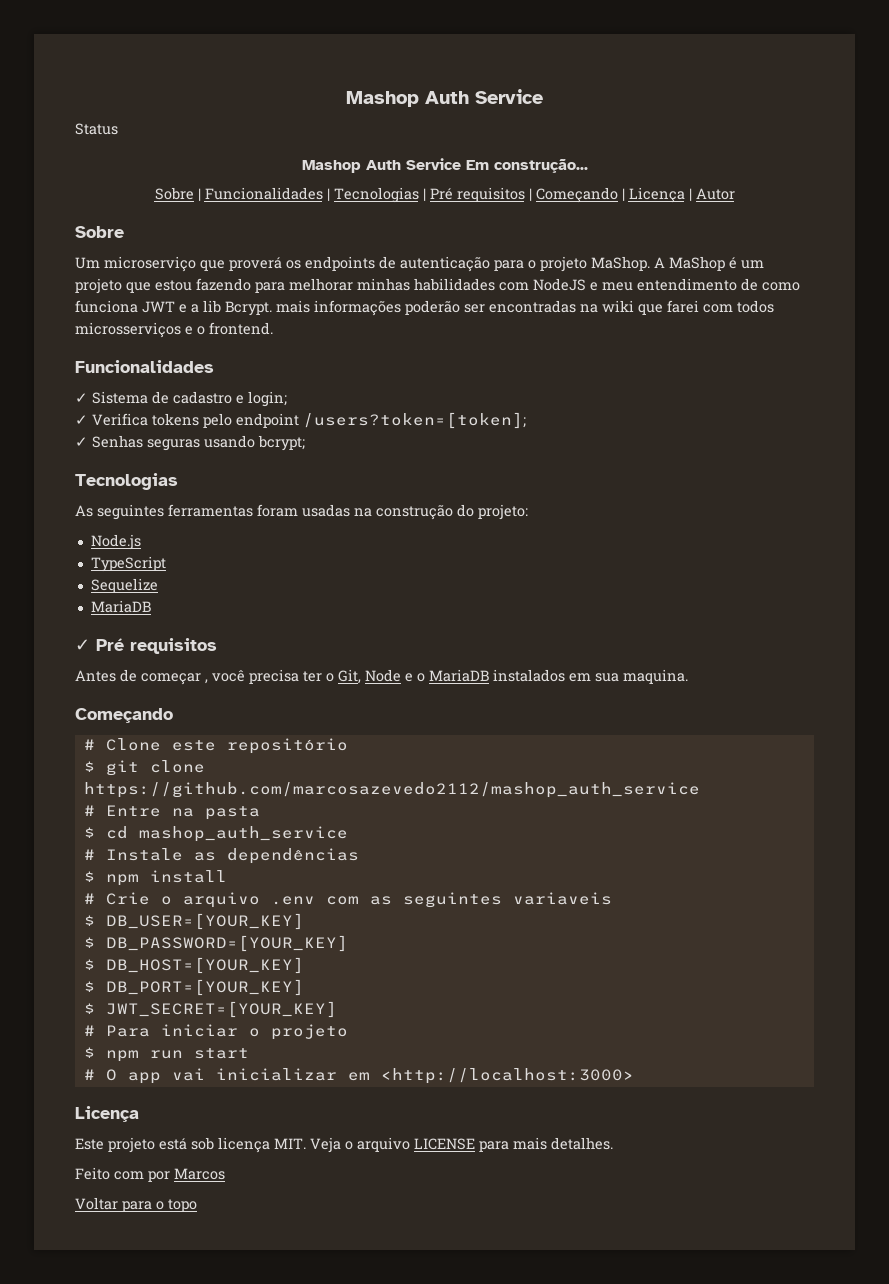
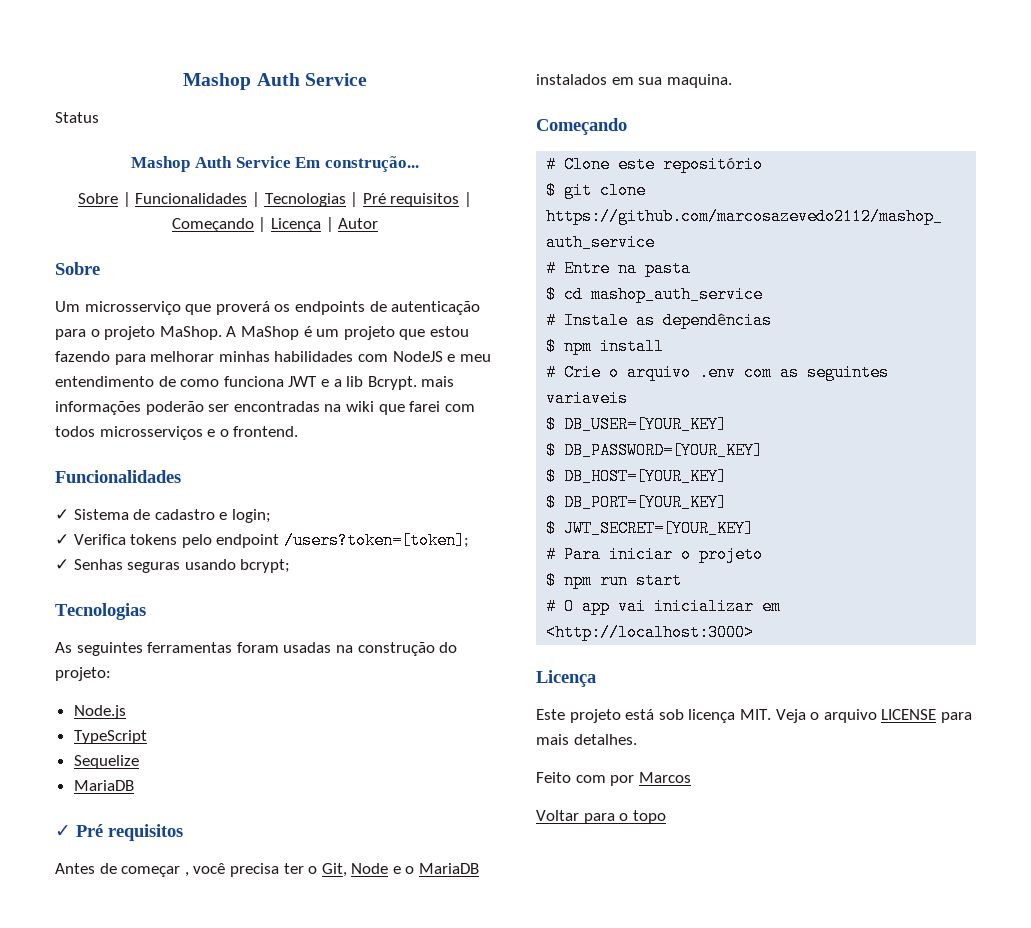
- Um microserviço que proverá os endpoints de autenticação para o projeto MaShop.
+ Um microsserviço que proverá os endpoints de autenticação para o projeto MaShop.

